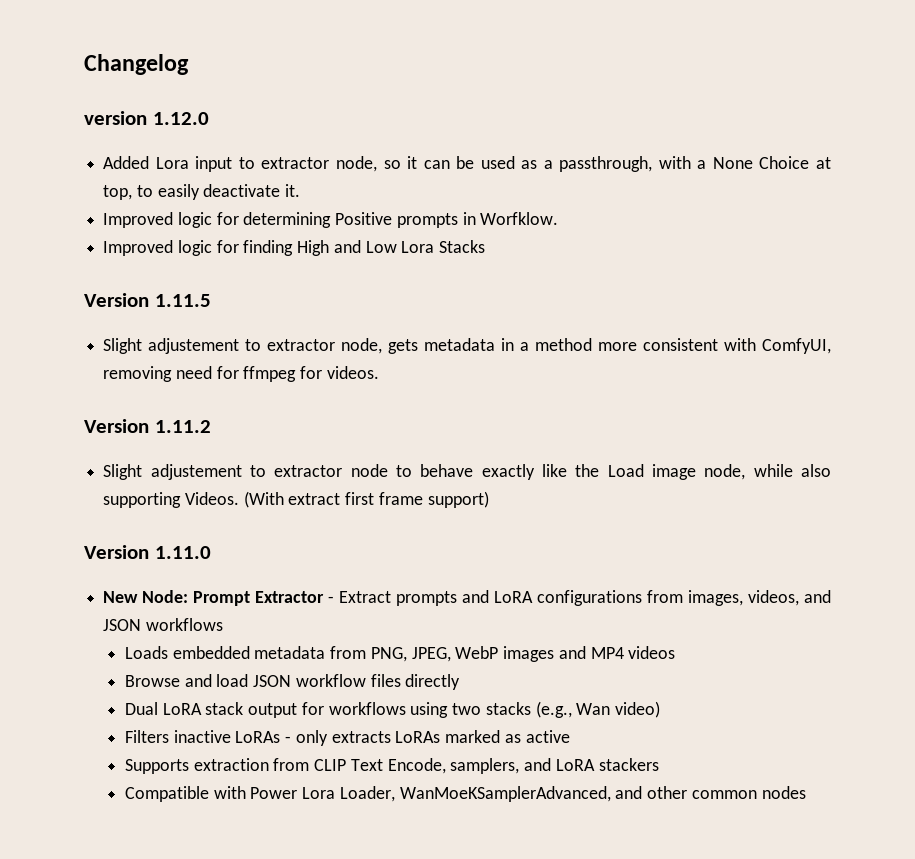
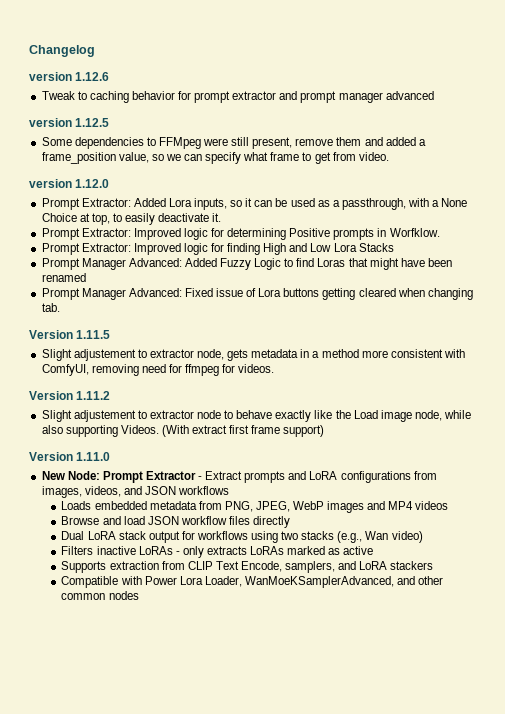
+ version 1.12.6
+ Tweak to caching behavior for prompt extractor and prompt manager advanced
+ version 1.12.5
+ Some dependencies to FFMpeg were still present, remove them and added a frame_position value, so we can specify what frame to get from video.
  version 1.12.0
- Added Lora input to extractor node, so it can be used as a passthrough, with a None Choice at top, to easily deactivate it.
+ Prompt Extractor: Added Lora inputs, so it can be used as a passthrough, with a None Choice at top, to easily deactivate it.
- Improved logic for determining Positive prompts in Worfklow.
+ Prompt Extractor: Improved logic for determining Positive prompts in Worfklow.
- Improved logic for finding High and Low Lora Stacks
+ Prompt Extractor: Improved logic for finding High and Low Lora Stacks
+ Prompt Manager Advanced: Added Fuzzy Logic to find Loras that might have been renamed
+ Prompt Manager Advanced: Fixed issue of Lora buttons getting cleared when changing tab.

